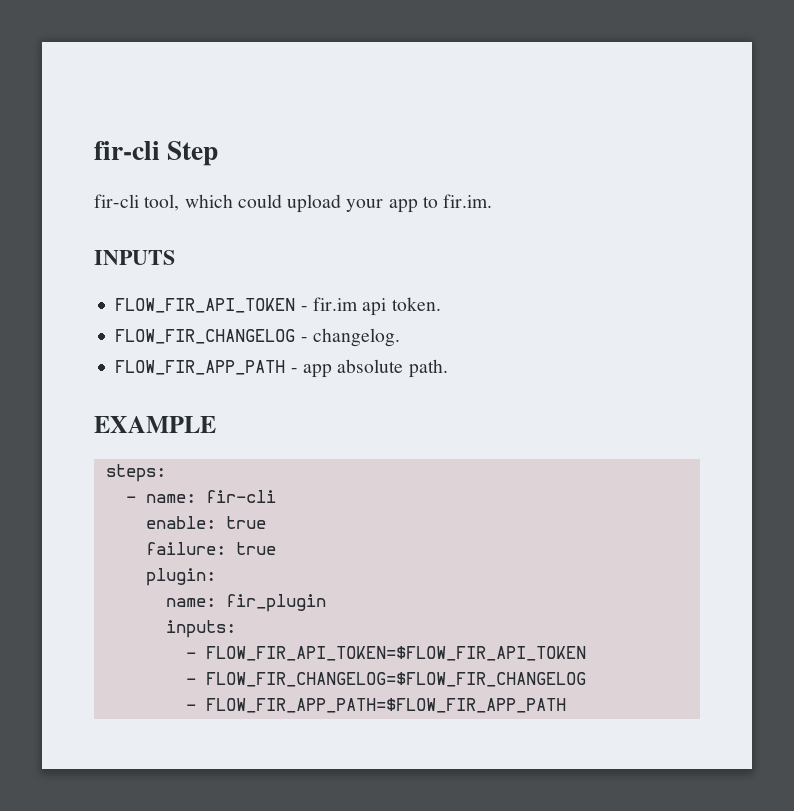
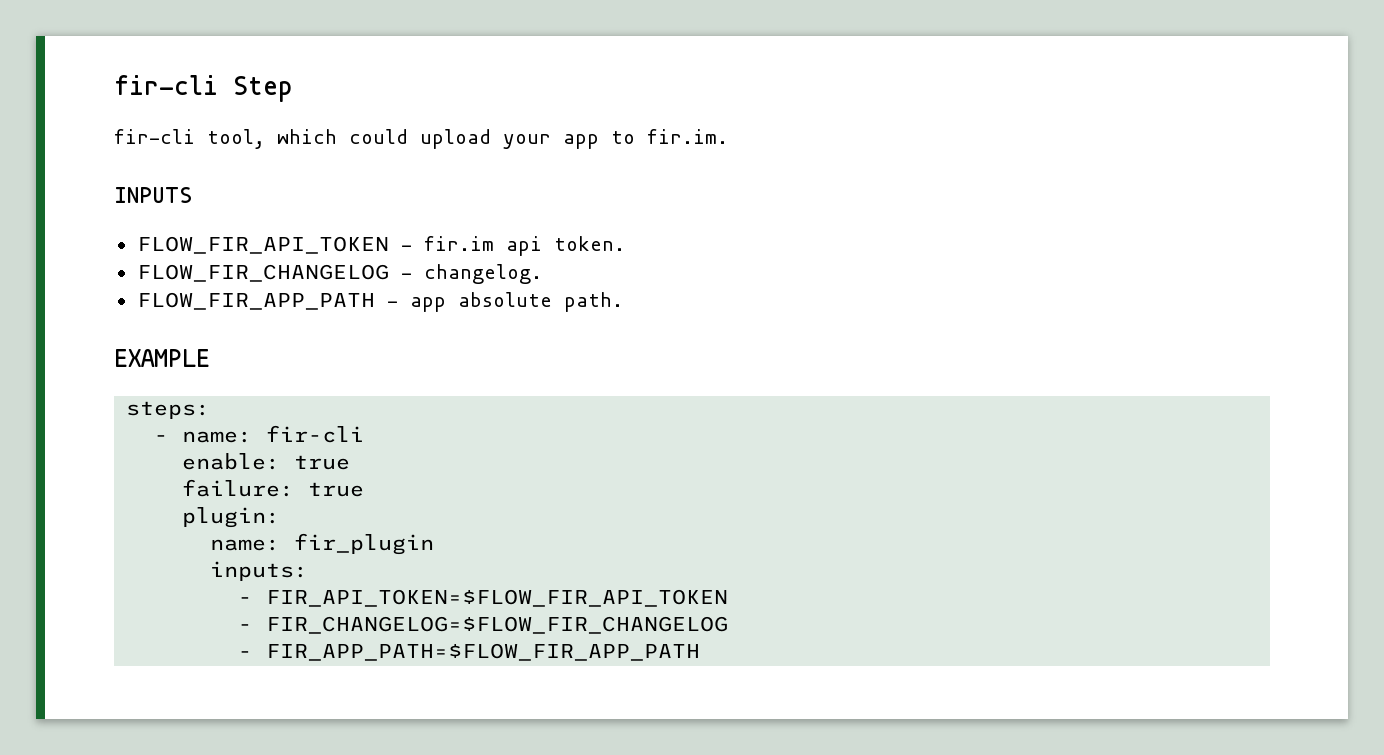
- - FLOW_FIR_API_TOKEN=$FLOW_FIR_API_TOKEN
- - FLOW_FIR_CHANGELOG=$FLOW_FIR_CHANGELOG
- - FLOW_FIR_APP_PATH=$FLOW_FIR_APP_PATH
+ - FIR_API_TOKEN=$FLOW_FIR_API_TOKEN
+ - FIR_CHANGELOG=$FLOW_FIR_CHANGELOG
+ - FIR_APP_PATH=$FLOW_FIR_APP_PATH

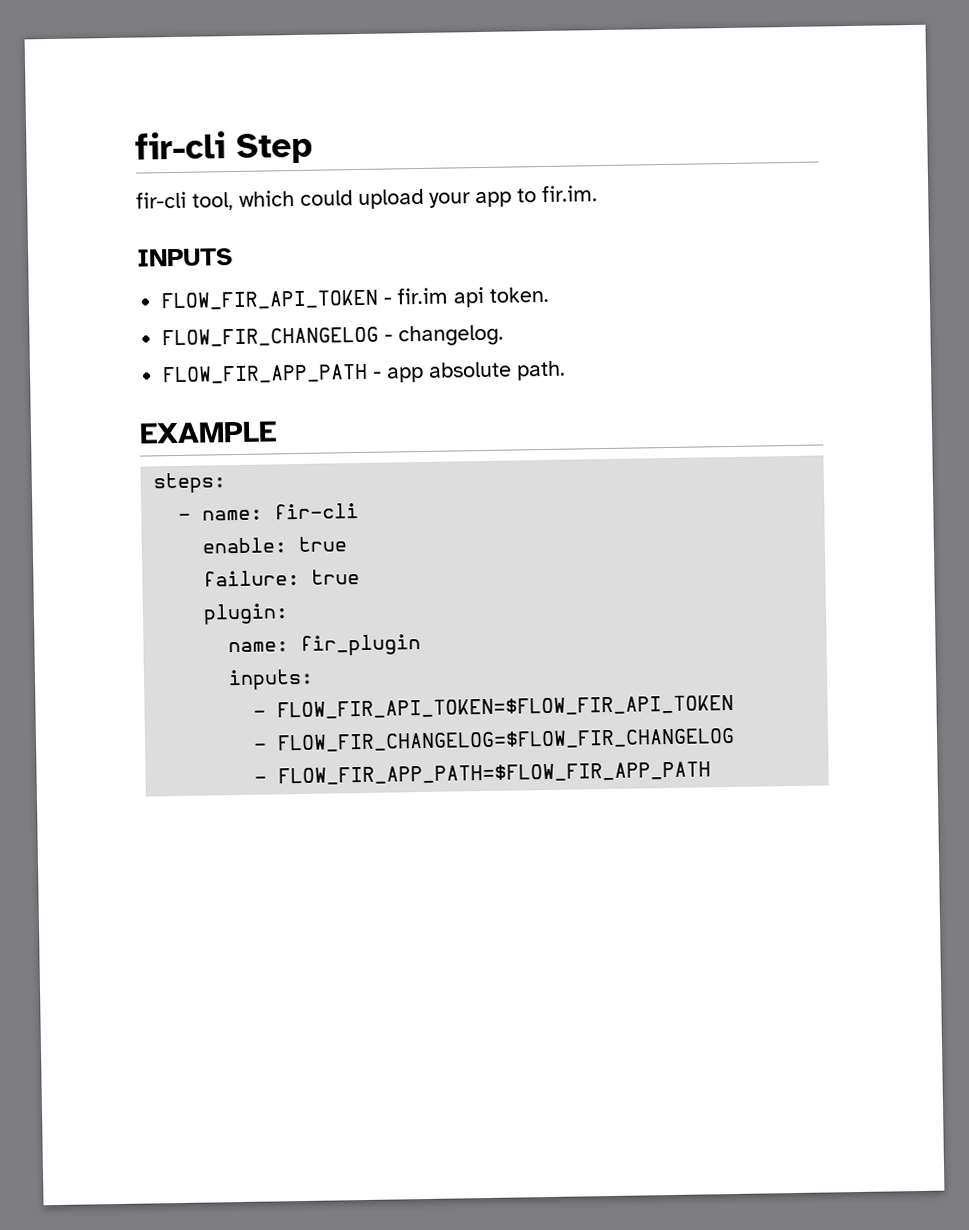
- - FIR_API_TOKEN=$FLOW_FIR_API_TOKEN
- - FIR_CHANGELOG=$FLOW_FIR_CHANGELOG
- - FIR_APP_PATH=$FLOW_FIR_APP_PATH
+ - FLOW_FIR_API_TOKEN=$FLOW_FIR_API_TOKEN
+ - FLOW_FIR_CHANGELOG=$FLOW_FIR_CHANGELOG
+ - FLOW_FIR_APP_PATH=$FLOW_FIR_APP_PATH

